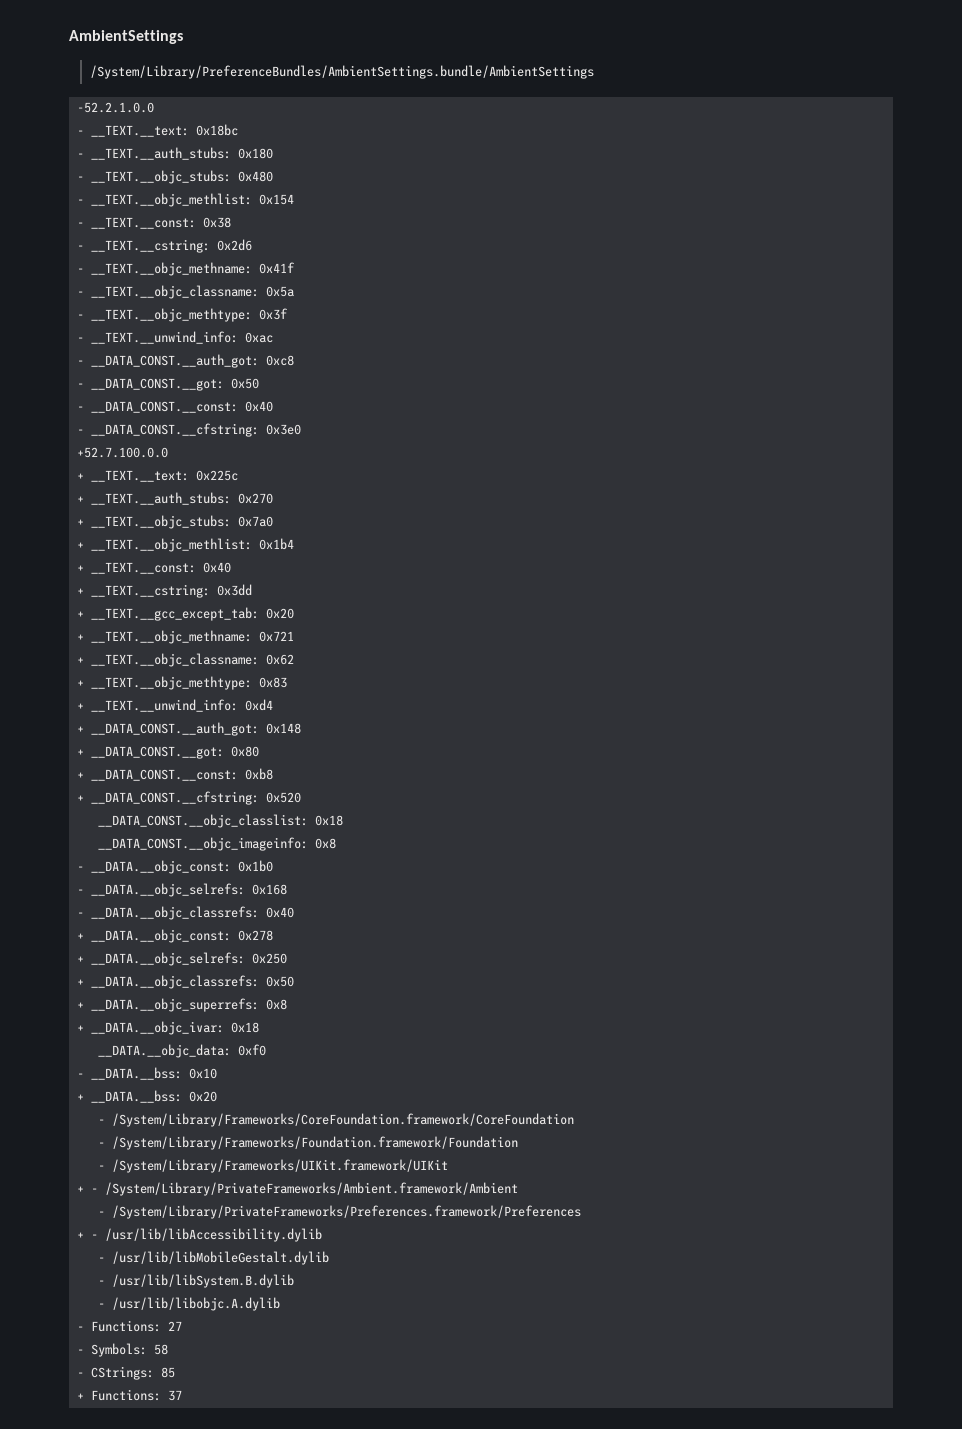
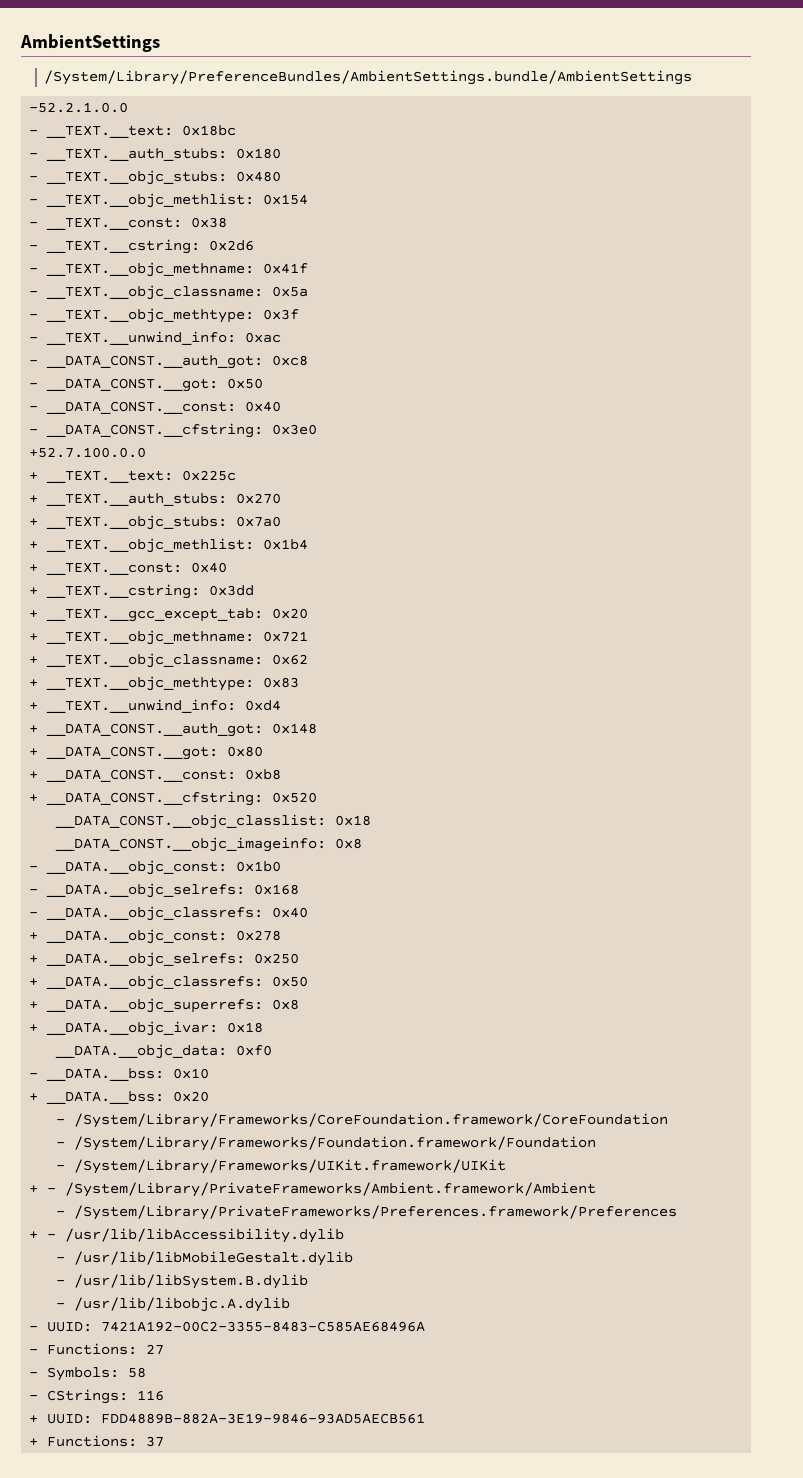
+ - UUID: 7421A192-00C2-3355-8483-C585AE68496A
- - CStrings: 85
+ - CStrings: 116
+ + UUID: FDD4889B-882A-3E19-9846-93AD5AECB561

